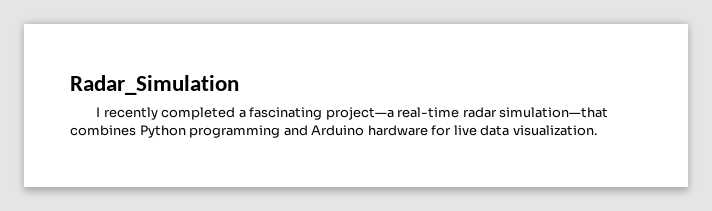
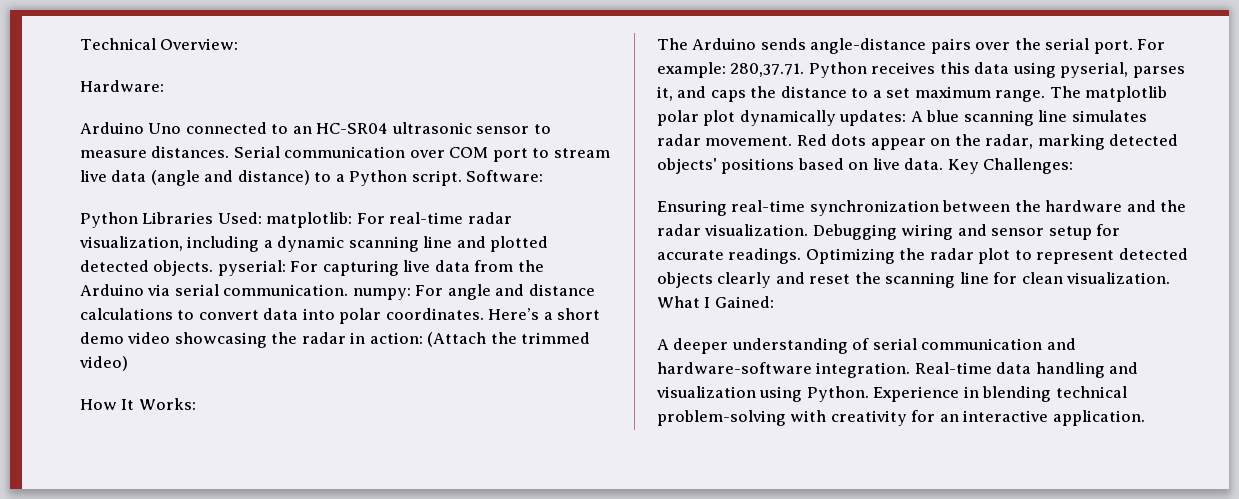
- Radar_Simulation
- I recently completed a fascinating project—a real-time radar simulation—that combines Python programming and Arduino hardware for live data visualization.
+ Technical Overview:
+ Hardware:
+ Arduino Uno connected to an HC-SR04 ultrasonic sensor to measure distances. Serial communication over COM port to stream live data (angle and distance) to a Python script. Software:
+ Python Libraries Used: matplotlib: For real-time radar visualization, including a dynamic scanning line and plotted detected objects. pyserial: For capturing live data from the Arduino via serial communication. numpy: For angle and distance calculations to convert data into polar coordinates. Here’s a short demo video showcasing the radar in action: (Attach the trimmed video)
+ How It Works:
+ The Arduino sends angle-distance pairs over the serial port. For example: 280,37.71. Python receives this data using pyserial, parses it, and caps the distance to a set maximum range. The matplotlib polar plot dynamically updates: A blue scanning line simulates radar movement. Red dots appear on the radar, marking detected objects' positions based on live data. Key Challenges:
+ Ensuring real-time synchronization between the hardware and the radar visualization. Debugging wiring and sensor setup for accurate readings. Optimizing the radar plot to represent detected objects clearly and reset the scanning line for clean visualization. What I Gained:
+ A deeper understanding of serial communication and hardware-software integration. Real-time data handling and visualization using Python. Experience in blending technical problem-solving with creativity for an interactive application.

